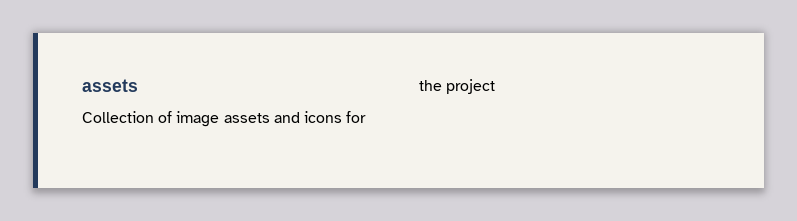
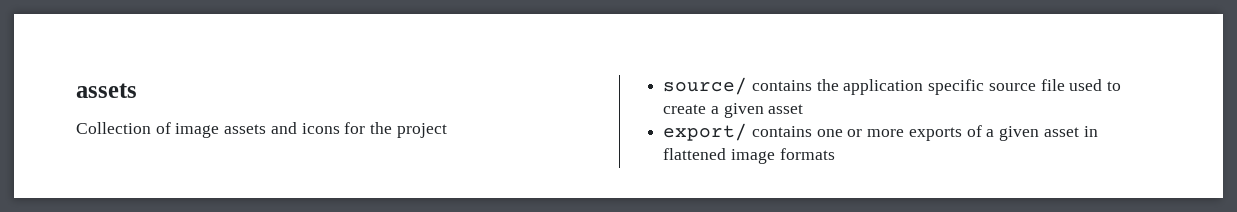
+ source/ contains the application specific source file used to create a given asset
+ export/ contains one or more exports of a given asset in flattened image formats

